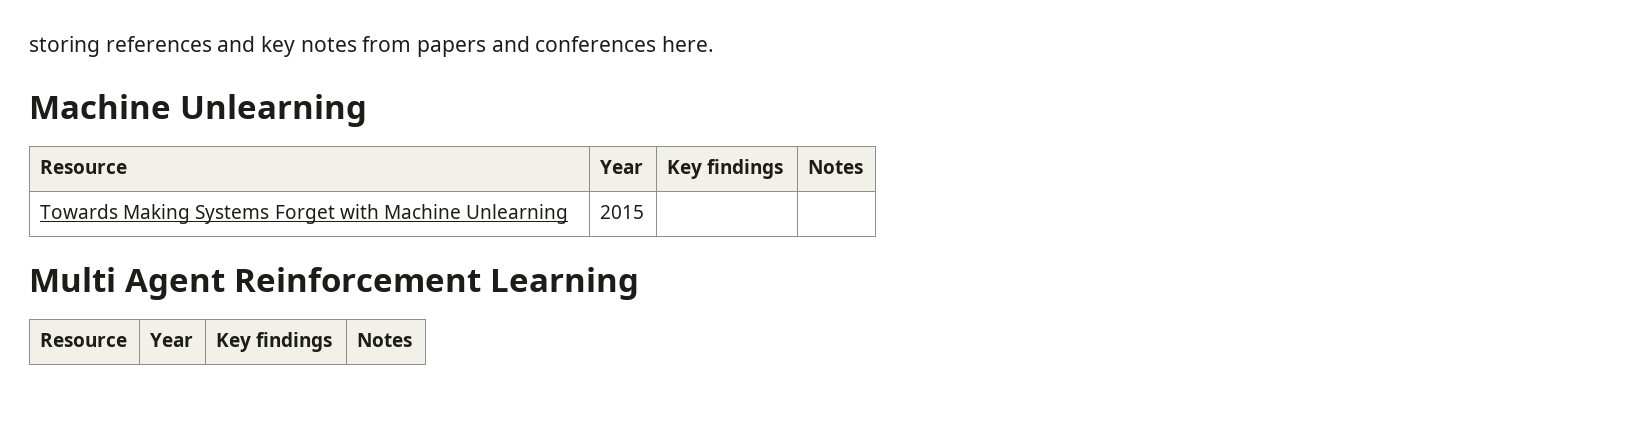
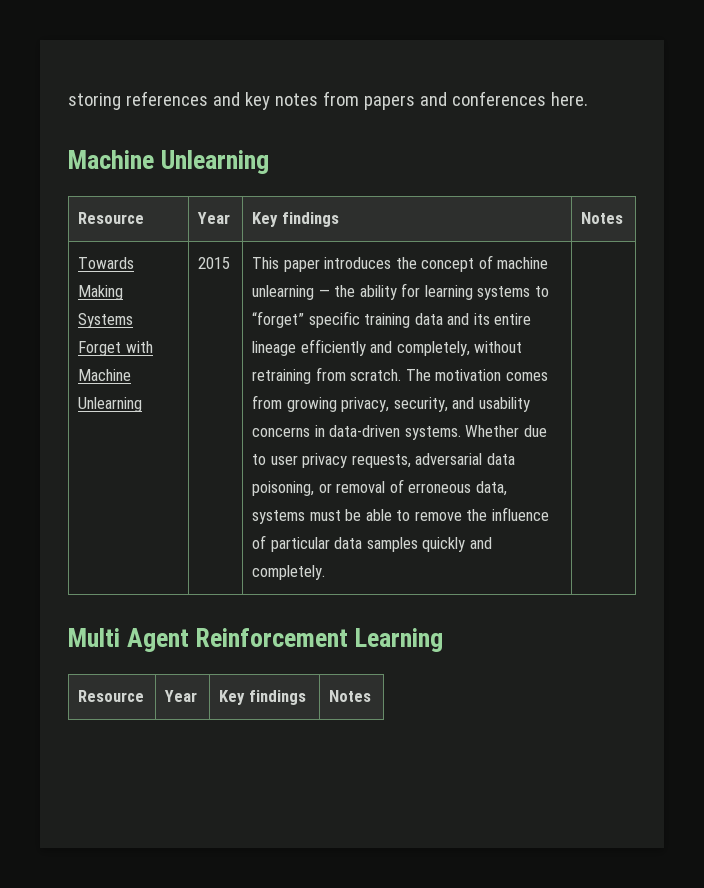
+ This paper introduces the concept of machine unlearning — the ability for learning systems to “forget” specific training data and its entire lineage efficiently and completely, without retraining from scratch. The motivation comes from growing privacy, security, and usability concerns in data-driven systems. Whether due to user privacy requests, adversarial data poisoning, or removal of erroneous data, systems must be able to remove the influence of particular data samples quickly and completely.

